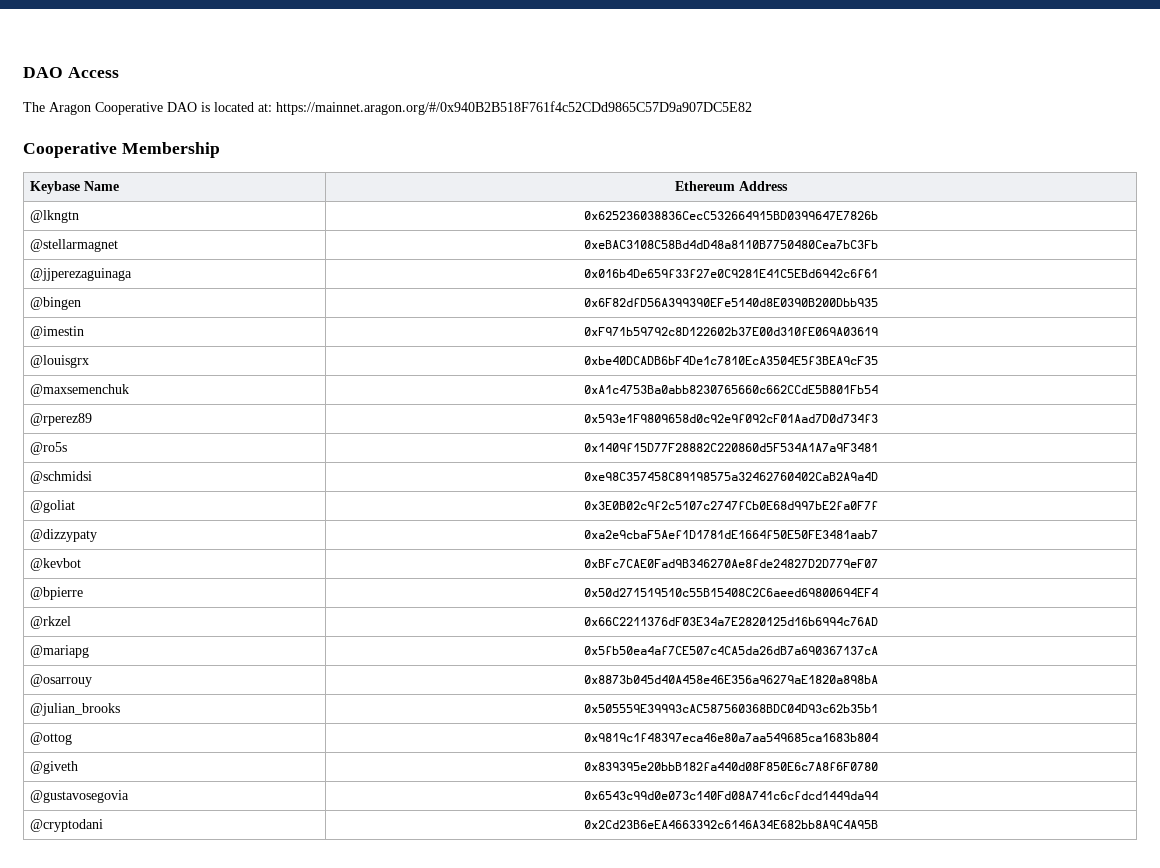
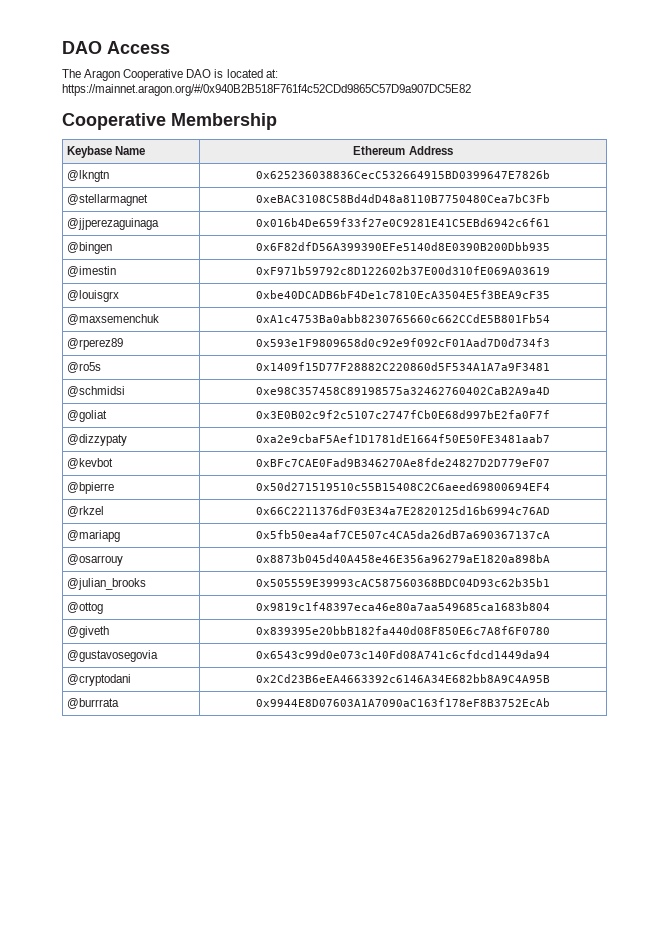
+ @burrrata | 0x9944E8D07603A1A7090aC163f178eF8B3752EcAb

